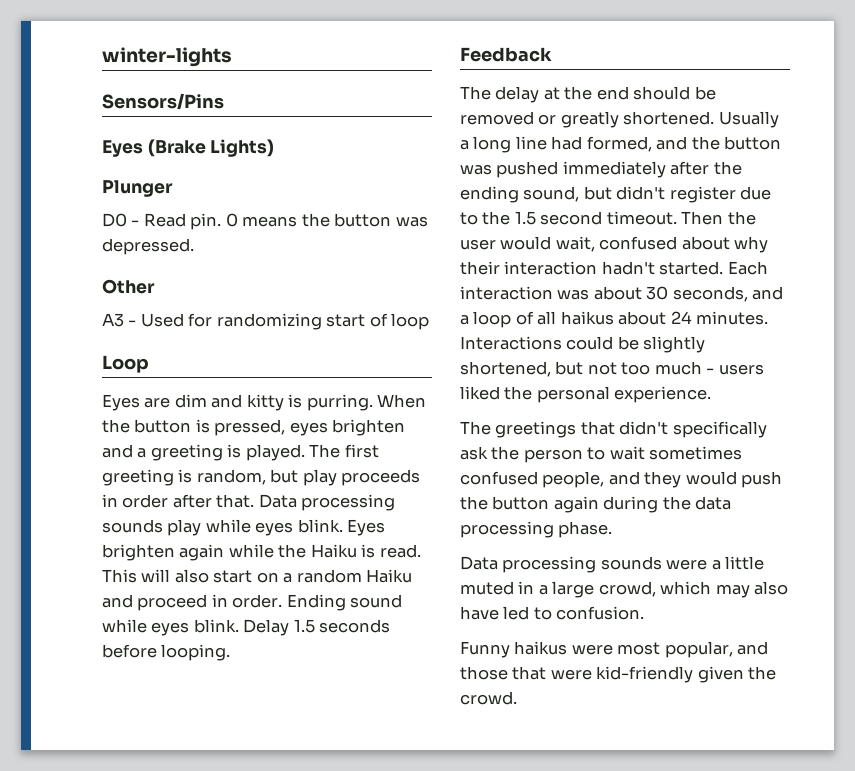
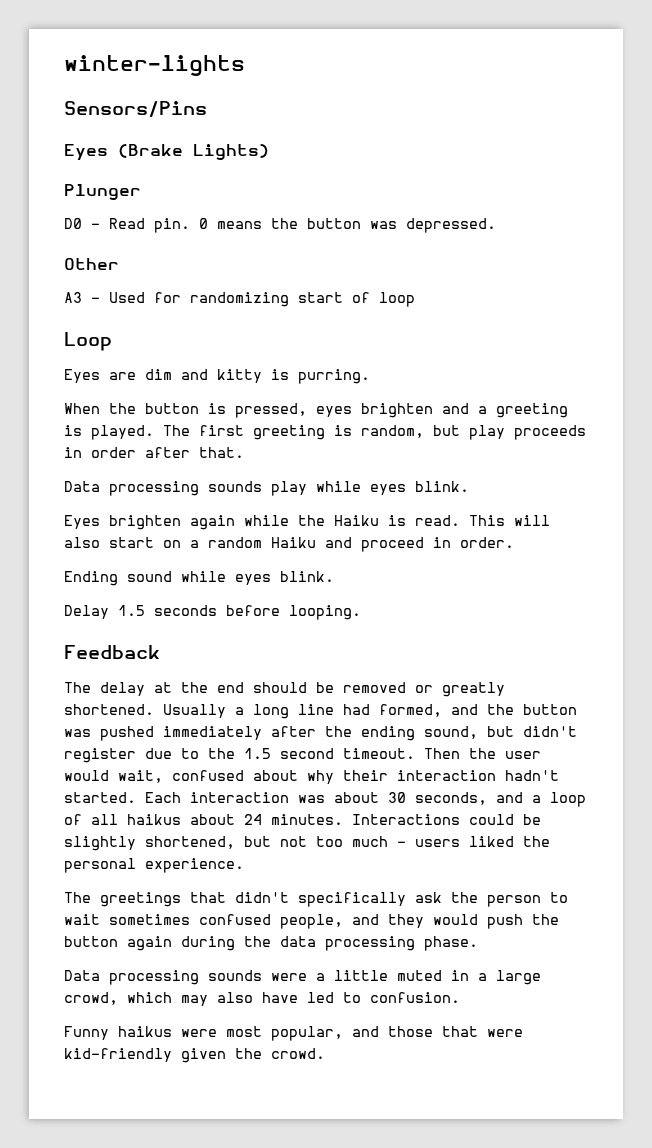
- Eyes are dim and kitty is purring. When the button is pressed, eyes brighten and a greeting is played.
+ Eyes are dim and kitty is purring.
+ When the button is pressed, eyes brighten and a greeting is played.
- The first greeting is random, but play proceeds in order after that. Data processing sounds play while eyes blink. Eyes brighten again while the Haiku is read.
+ The first greeting is random, but play proceeds in order after that.
+ Data processing sounds play while eyes blink.
+ Eyes brighten again while the Haiku is read.
- This will also start on a random Haiku and proceed in order. Ending sound while eyes blink. Delay 1.5 seconds before looping.
+ This will also start on a random Haiku and proceed in order.
+ Ending sound while eyes blink.
+ Delay 1.5 seconds before looping.

